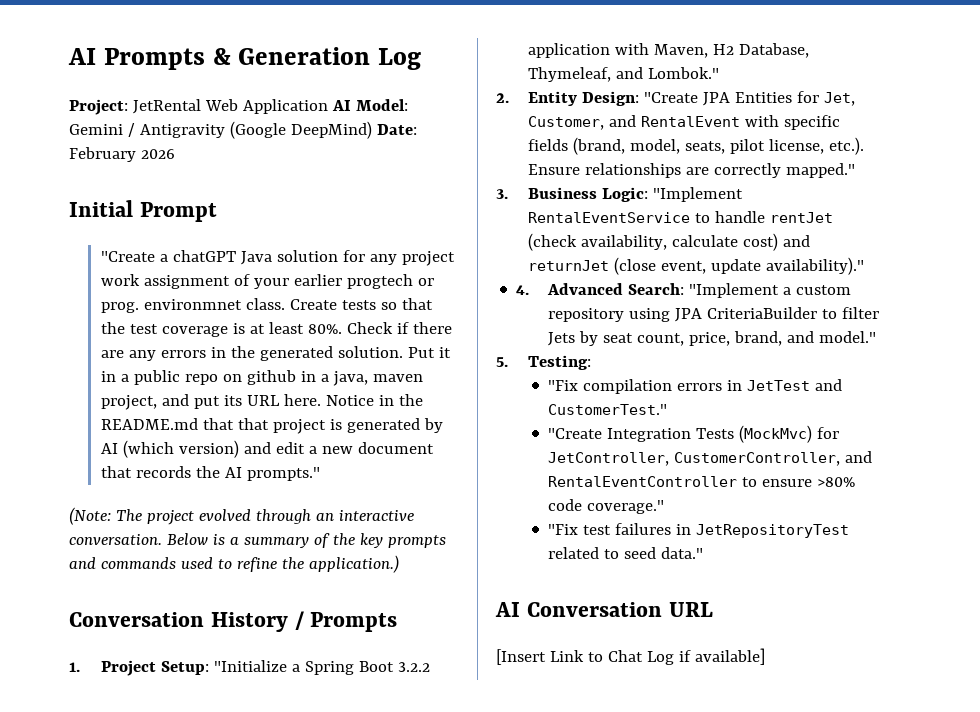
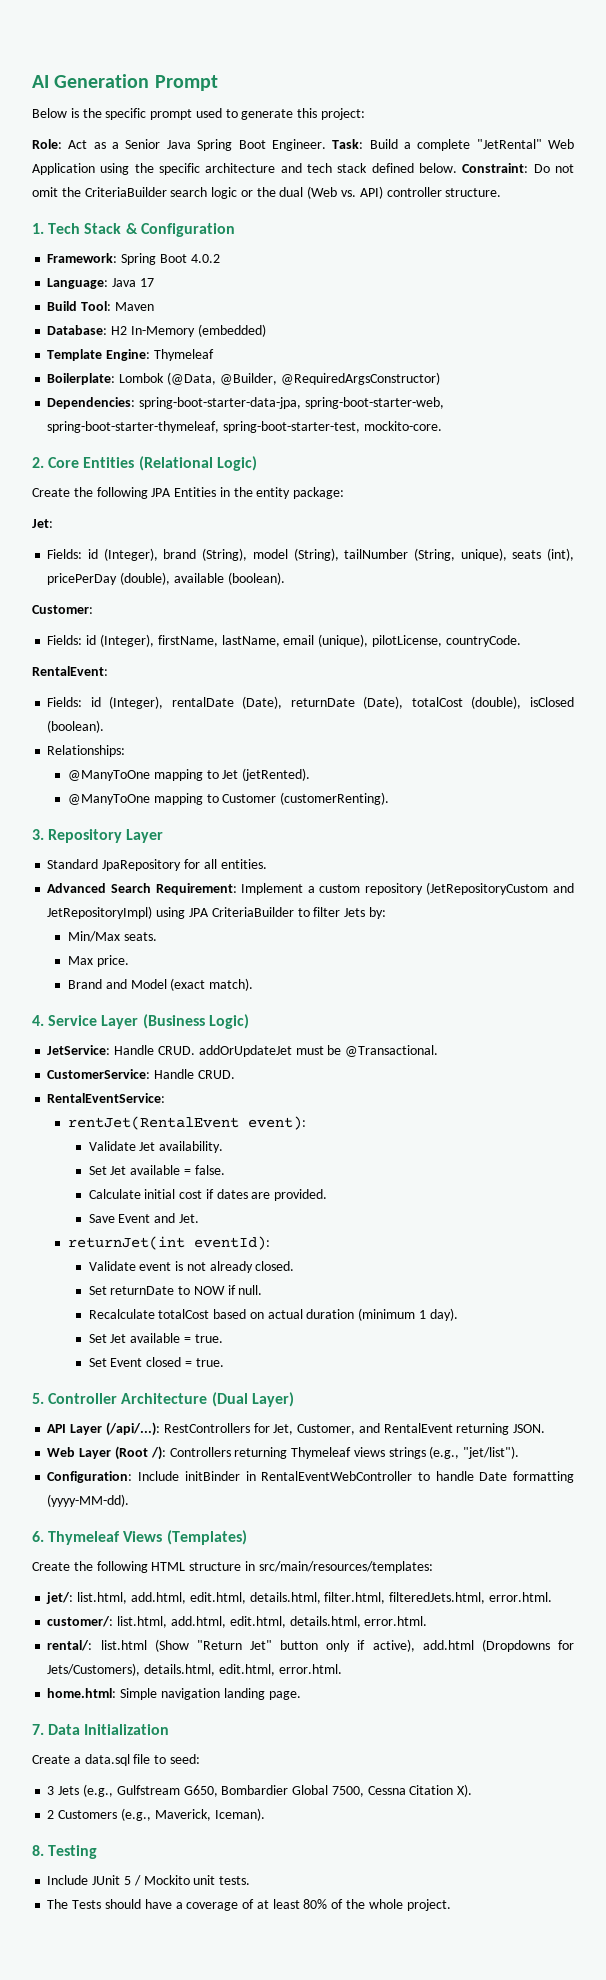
- AI Prompts & Generation Log
- Project: JetRental Web Application AI Model: Gemini / Antigravity (Google DeepMind) Date: February 2026
- Initial Prompt
- "Create a chatGPT Java solution for any project work assignment of your earlier progtech or prog. environmnet class. Create tests so that the test coverage is at least 80%. Check if there are any errors in the generated solution. Put it in a public repo on github in a java, maven project, and put its URL here. Notice in the README.md that that project is generated by AI (which version) and edit a new document that records the AI prompts."
- (Note: The project evolved through an interactive conversation. Below is a summary of the key prompts and commands used to refine the application.)
- Conversation History / Prompts
- 1. Project Setup: "Initialize a Spring Boot 3.2.2 application with Maven, H2 Database, Thymeleaf, and Lombok."
- 2. Entity Design: "Create JPA Entities for Jet, Customer, and RentalEvent with specific fields (brand, model, seats, pilot license, etc.). Ensure relationships are correctly mapped."
- 3. Business Logic: "Implement RentalEventService to handle rentJet (check availability, calculate cost) and returnJet (close event, update availability)."
- 4. Advanced Search: "Implement a custom repository using JPA CriteriaBuilder to filter Jets by seat count, price, brand, and model."
- 5. Testing:
- "Fix compilation errors in JetTest and CustomerTest."
- "Create Integration Tests (MockMvc) for JetController, CustomerController, and RentalEventController to ensure >80% code coverage."
- "Fix test failures in JetRepositoryTest related to seed data."
- AI Conversation URL
- [Insert Link to Chat Log if available]
+ AI Generation Prompt
+ Below is the specific prompt used to generate this project:
+ Role: Act as a Senior Java Spring Boot Engineer. Task: Build a complete "JetRental" Web Application using the specific architecture and tech stack defined below. Constraint: Do not omit the CriteriaBuilder search logic or the dual (Web vs. API) controller structure.
+ 1. Tech Stack & Configuration
+ Framework: Spring Boot 4.0.2
+ Language: Java 17
+ Build Tool: Maven
+ Database: H2 In-Memory (embedded)
+ Template Engine: Thymeleaf
+ Boilerplate: Lombok (@Data, @Builder, @RequiredArgsConstructor)
+ Dependencies: spring-boot-starter-data-jpa, spring-boot-starter-web, spring-boot-starter-thymeleaf, spring-boot-starter-test, mockito-core.
+ 2. Core Entities (Relational Logic)
+ Create the following JPA Entities in the entity package:
+ Jet:
+ Fields: id (Integer), brand (String), model (String), tailNumber (String, unique), seats (int), pricePerDay (double), available (boolean).
+ Customer:
+ Fields: id (Integer), firstName, lastName, email (unique), pilotLicense, countryCode.
+ RentalEvent:
+ Fields: id (Integer), rentalDate (Date), returnDate (Date), totalCost (double), isClosed (boolean).
+ Relationships:
+ @ManyToOne mapping to Jet (jetRented).
+ @ManyToOne mapping to Customer (customerRenting).
+ 3. Repository Layer
+ Standard JpaRepository for all entities.
+ Advanced Search Requirement: Implement a custom repository (JetRepositoryCustom and JetRepositoryImpl) using JPA CriteriaBuilder to filter Jets by:
+ Min/Max seats.
+ Max price.
+ Brand and Model (exact match).
+ 4. Service Layer (Business Logic)
+ JetService: Handle CRUD. addOrUpdateJet must be @Transactional.
+ CustomerService: Handle CRUD.
+ RentalEventService:
+ rentJet(RentalEvent event):
+ Validate Jet availability.
+ Set Jet available = false.
+ Calculate initial cost if dates are provided.
+ Save Event and Jet.
+ returnJet(int eventId):
+ Validate event is not already closed.
+ Set returnDate to NOW if null.
+ Recalculate totalCost based on actual duration (minimum 1 day).
+ Set Jet available = true.
+ Set Event closed = true.
+ 5. Controller Architecture (Dual Layer)
+ API Layer (/api/...): RestControllers for Jet, Customer, and RentalEvent returning JSON.
+ Web Layer (Root /): Controllers returning Thymeleaf views strings (e.g., "jet/list").
+ Configuration: Include initBinder in RentalEventWebController to handle Date formatting (yyyy-MM-dd).
+ 6. Thymeleaf Views (Templates)
+ Create the following HTML structure in src/main/resources/templates:
+ jet/: list.html, add.html, edit.html, details.html, filter.html, filteredJets.html, error.html.
+ customer/: list.html, add.html, edit.html, details.html, error.html.
+ rental/: list.html (Show "Return Jet" button only if active), add.html (Dropdowns for Jets/Customers), details.html, edit.html, error.html.
+ home.html: Simple navigation landing page.
+ 7. Data Initialization
+ Create a data.sql file to seed:
+ 3 Jets (e.g., Gulfstream G650, Bombardier Global 7500, Cessna Citation X).
+ 2 Customers (e.g., Maverick, Iceman).
+ 8. Testing
+ Include JUnit 5 / Mockito unit tests.
+ The Tests should have a coverage of at least 80% of the whole project.

